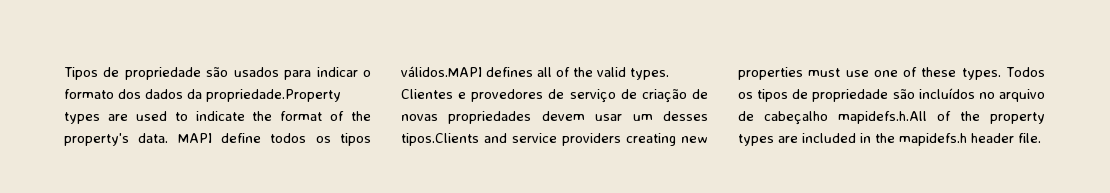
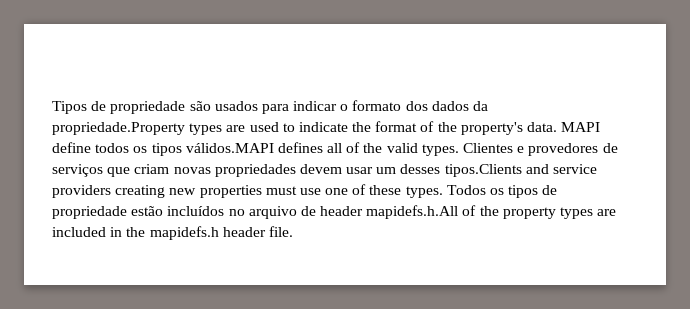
- Clientes e provedores de serviço de criação de novas propriedades devem usar um desses tipos.Clients and service providers creating new properties must use one of these types.
+ Clientes e provedores de serviços que criam novas propriedades devem usar um desses tipos.Clients and service providers creating new properties must use one of these types.
- Todos os tipos de propriedade são incluídos no arquivo de cabeçalho mapidefs.h.All of the property types are included in the mapidefs.h header file.
+ Todos os tipos de propriedade estão incluídos no arquivo de header mapidefs.h.All of the property types are included in the mapidefs.h header file.

